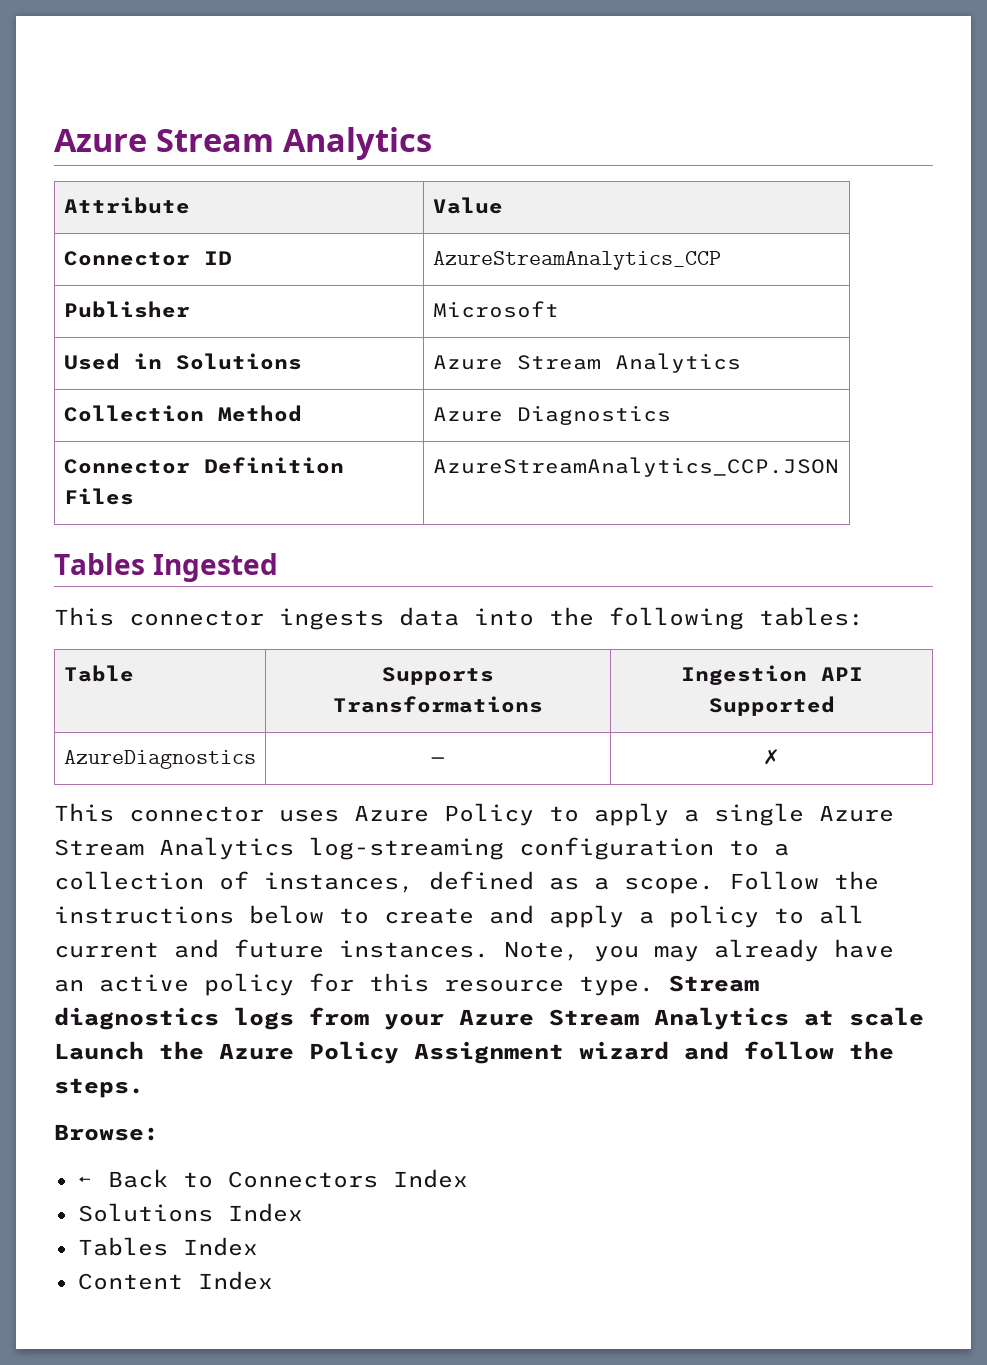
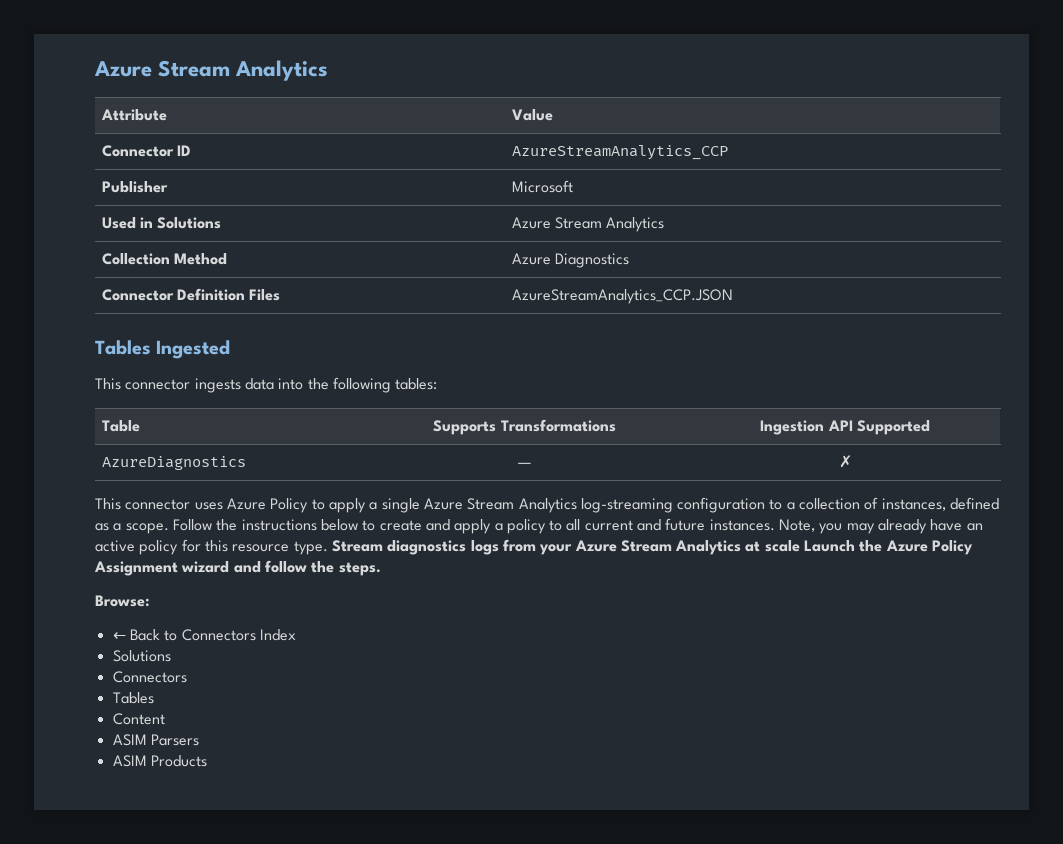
  ← Back to Connectors Index
- Solutions Index
- Tables Index
+ Solutions
+ Connectors
+ Tables
- Content Index
+ Content
+ ASIM Parsers
+ ASIM Products

